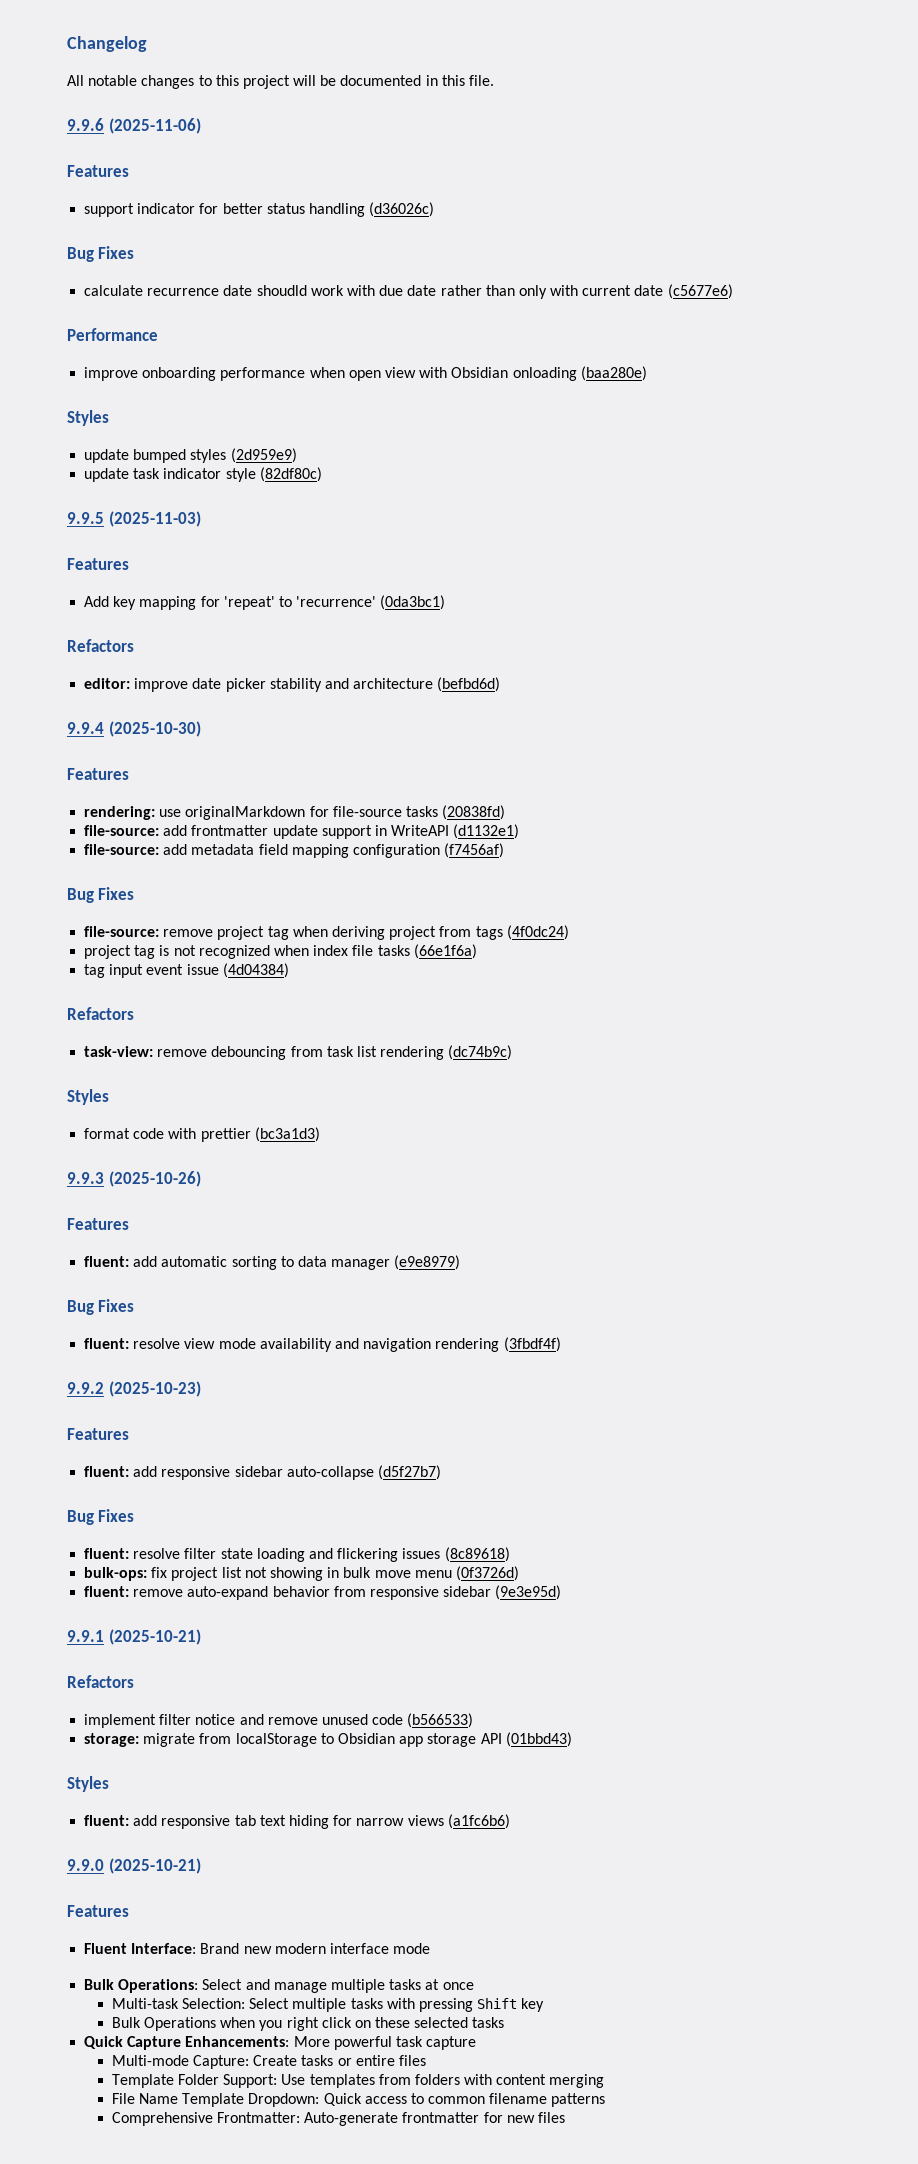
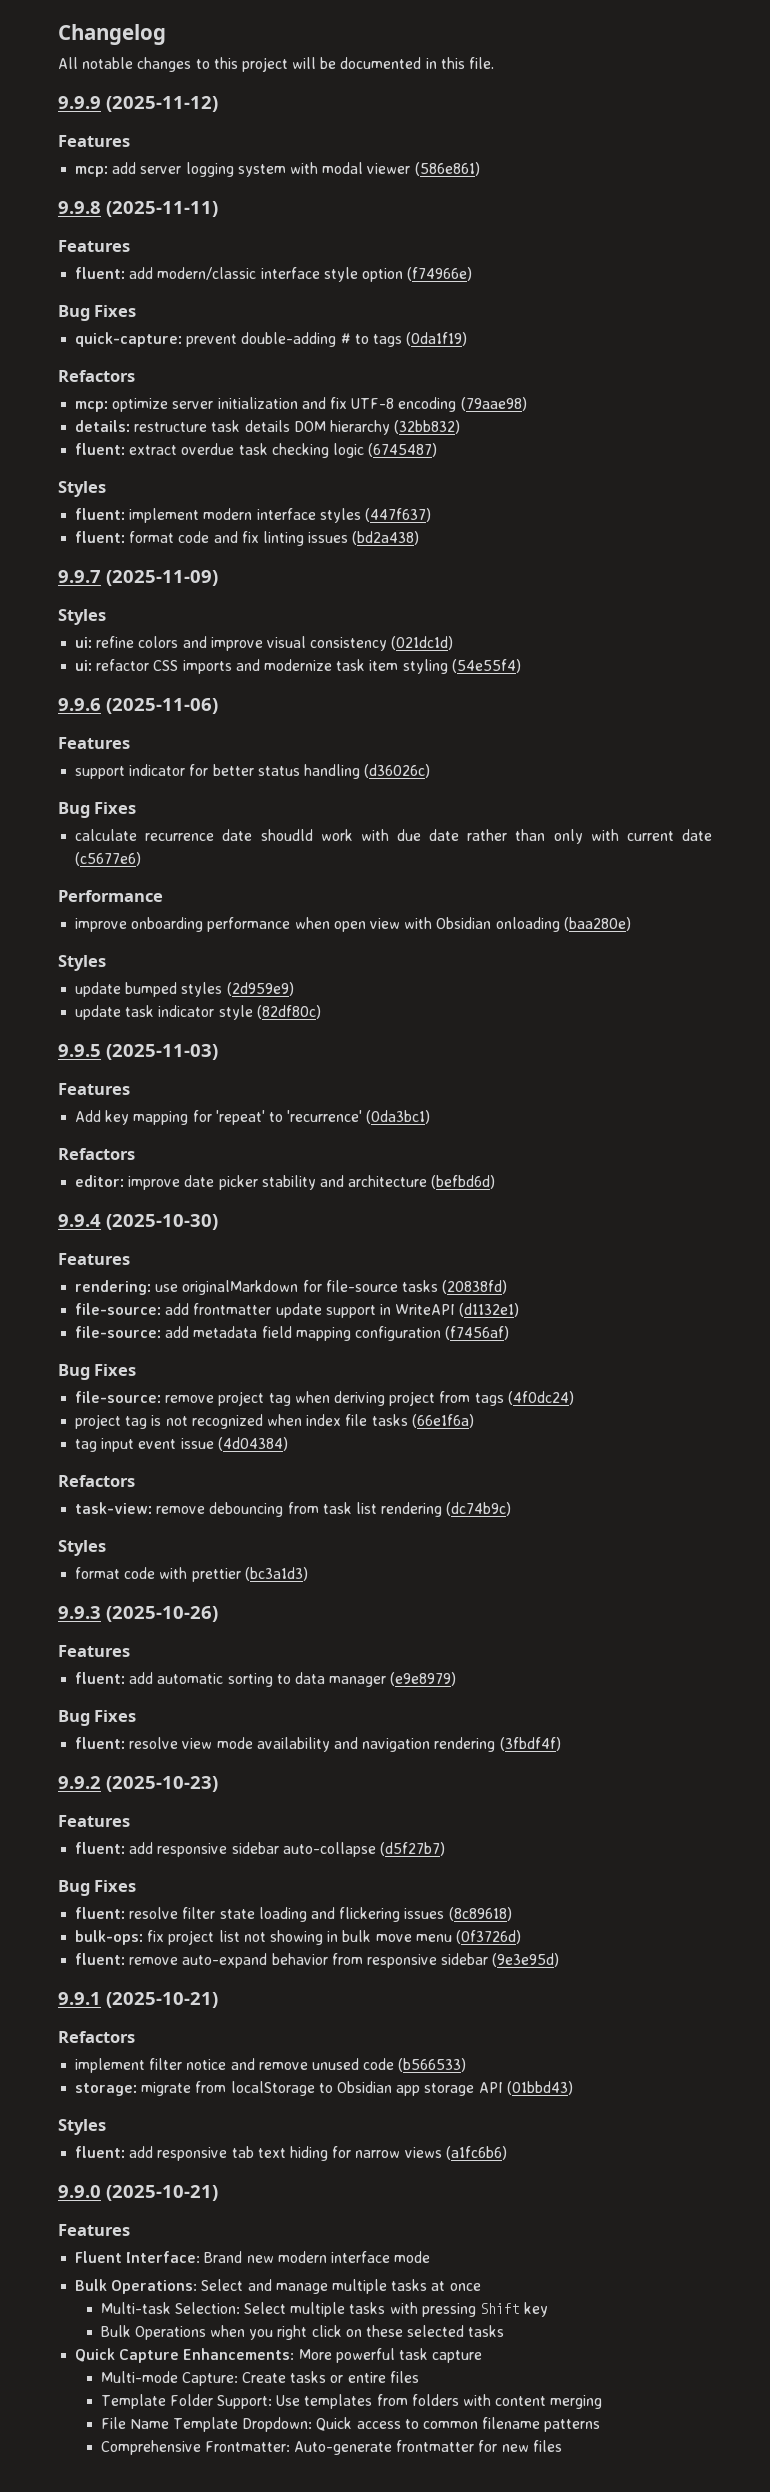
+ 9.9.9 (2025-11-12)
+ Features
+ mcp: add server logging system with modal viewer (586e861)
+ 9.9.8 (2025-11-11)
+ Features
+ fluent: add modern/classic interface style option (f74966e)
+ Bug Fixes
+ quick-capture: prevent double-adding # to tags (0da1f19)
+ Refactors
+ mcp: optimize server initialization and fix UTF-8 encoding (79aae98)
+ details: restructure task details DOM hierarchy (32bb832)
+ fluent: extract overdue task checking logic (6745487)
+ Styles
+ fluent: implement modern interface styles (447f637)
+ fluent: format code and fix linting issues (bd2a438)
+ 9.9.7 (2025-11-09)
+ Styles
+ ui: refine colors and improve visual consistency (021dc1d)
+ ui: refactor CSS imports and modernize task item styling (54e55f4)

